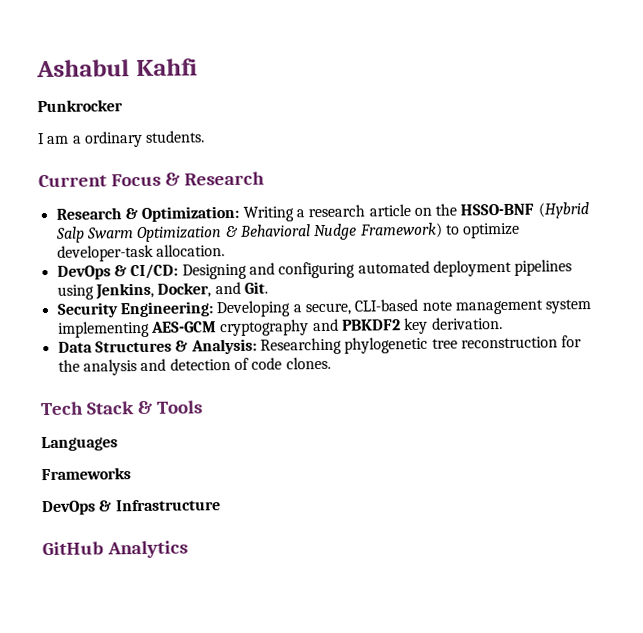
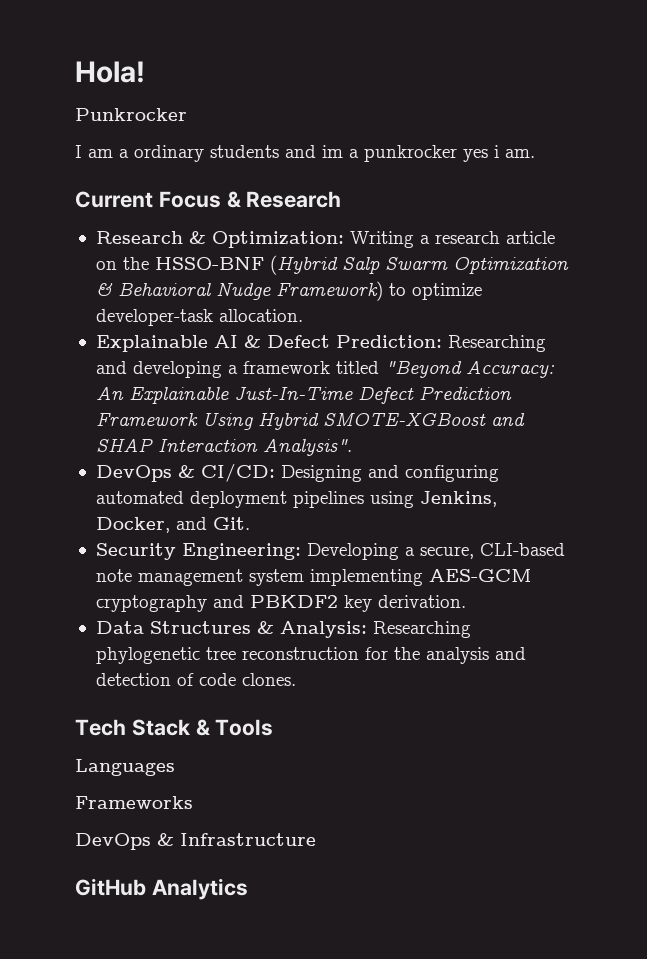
- Ashabul Kahfi
+ Hola!
- I am a ordinary students.
+ I am a ordinary students and im a punkrocker yes i am.
+ Explainable AI & Defect Prediction: Researching and developing a framework titled "Beyond Accuracy: An Explainable Just-In-Time Defect Prediction Framework Using Hybrid SMOTE-XGBoost and SHAP Interaction Analysis".

